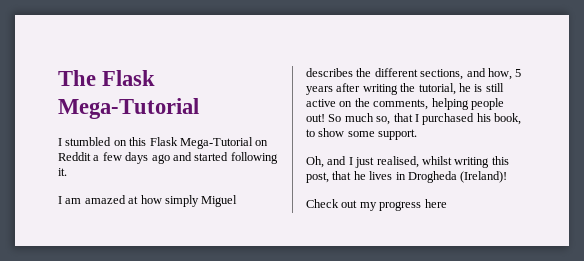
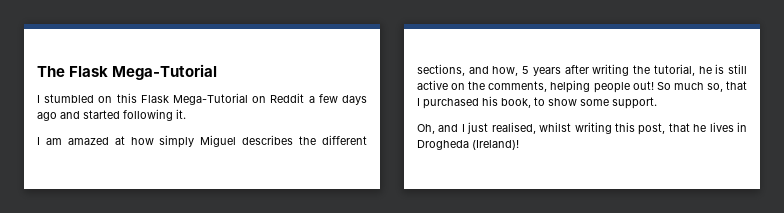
- Check out my progress here

